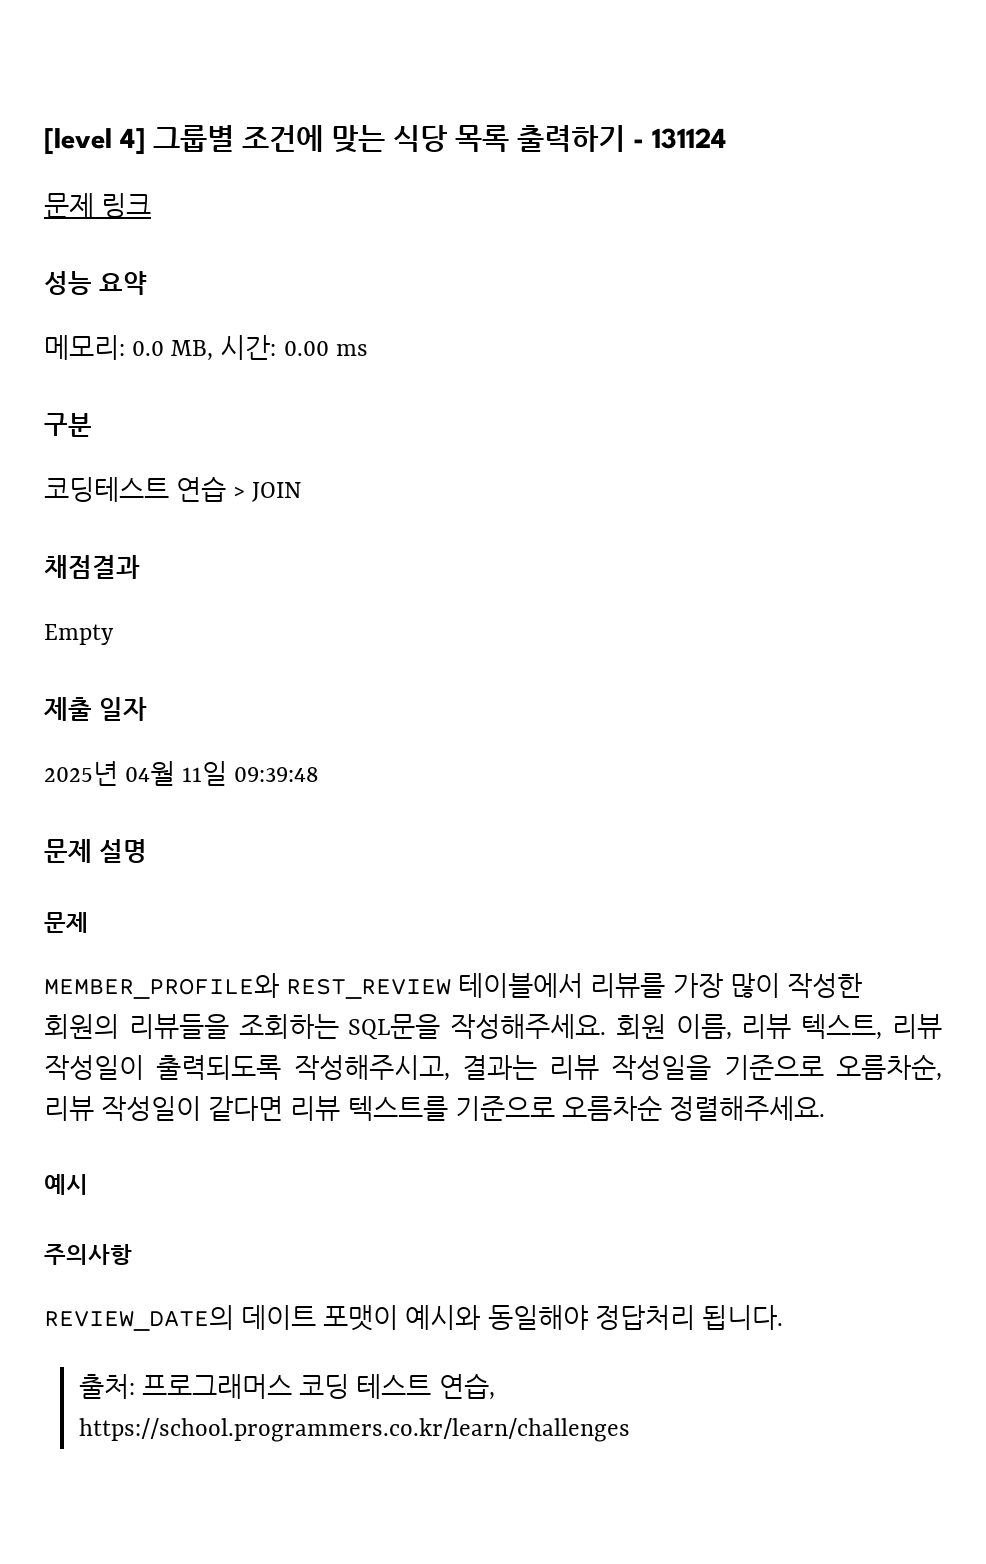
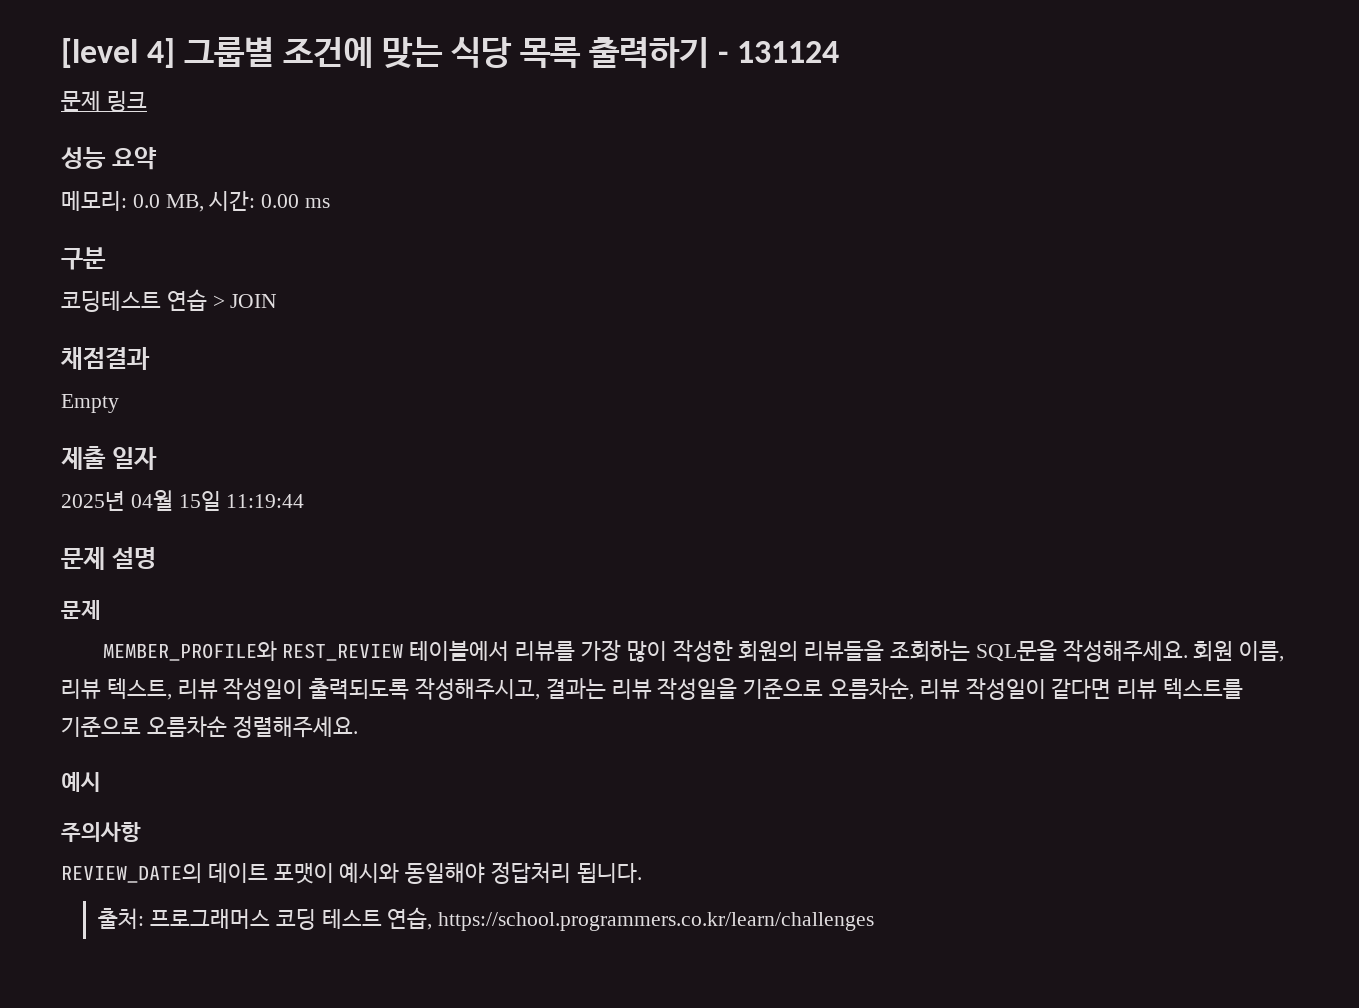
- 2025년 04월 11일 09:39:48
+ 2025년 04월 15일 11:19:44

